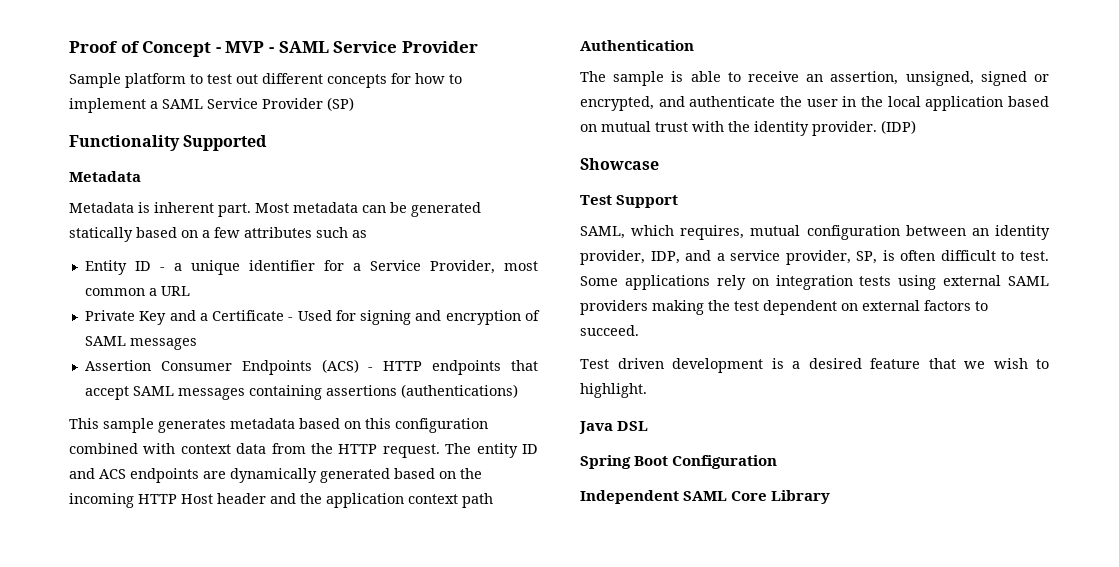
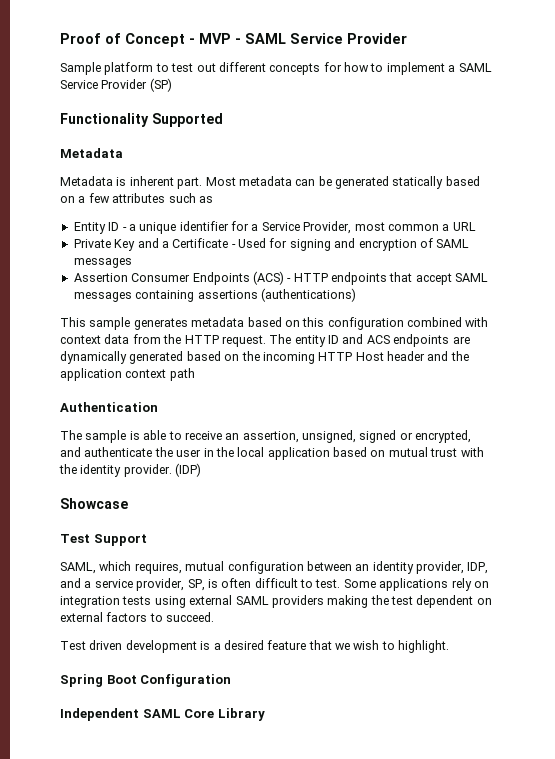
- Java DSL

